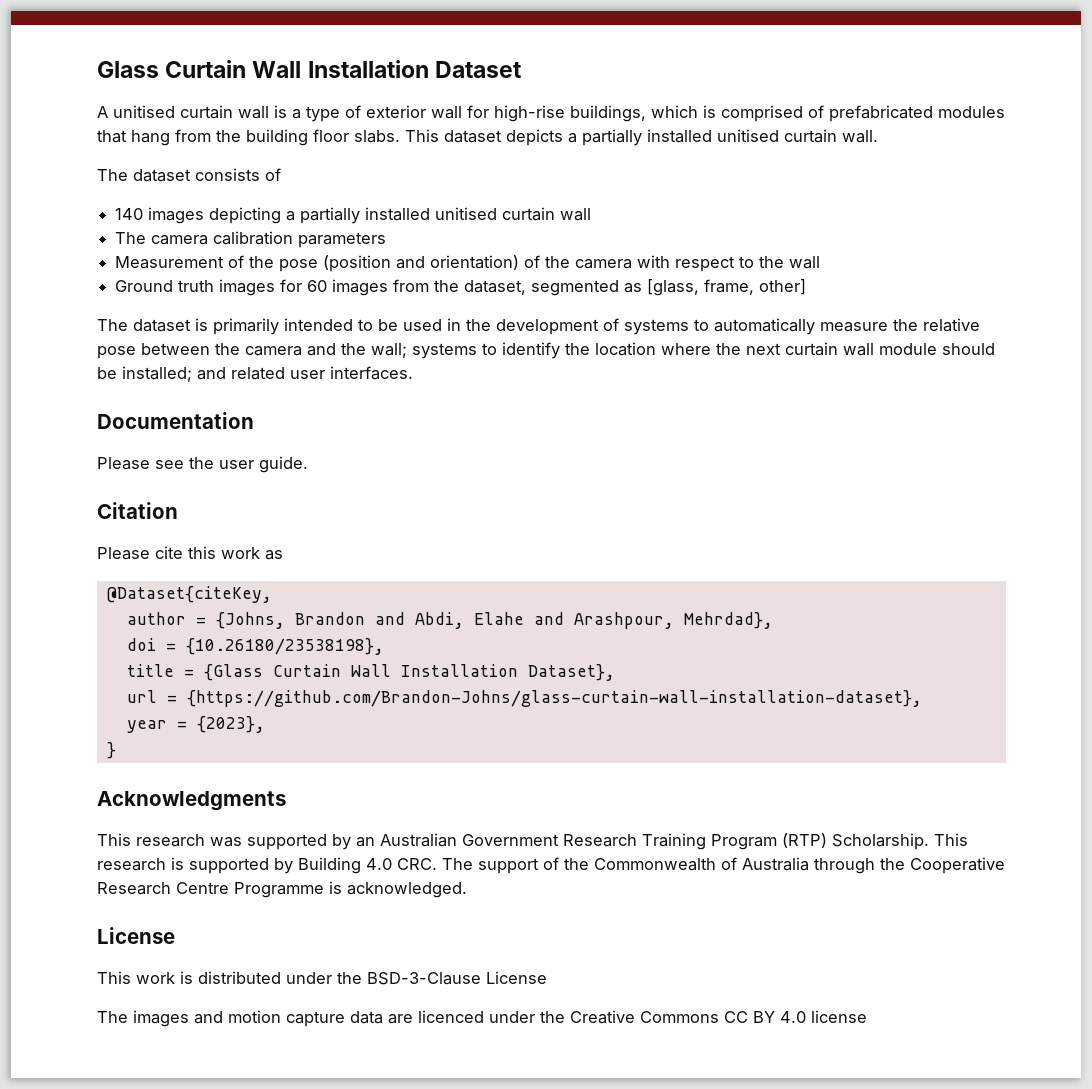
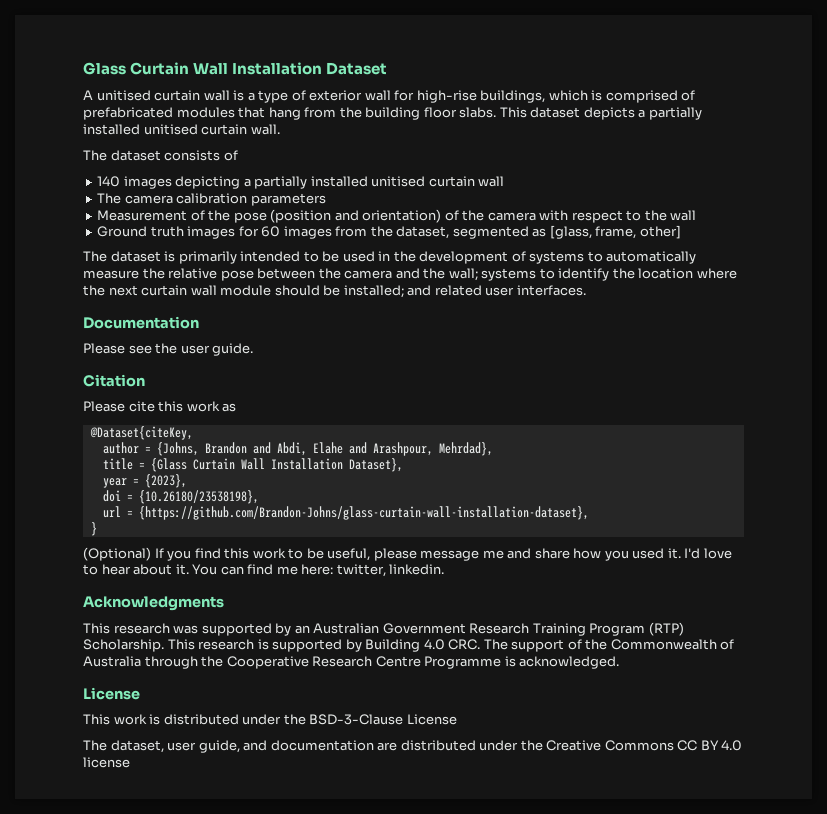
- doi = {10.26180/23538198},
+ year = {2023},
+ doi = {10.26180/23538198},
  url = {https://github.com/Brandon-Johns/glass-curtain-wall-installation-dataset},
- year = {2023},
  }
+ (Optional) If you find this work to be useful, please message me and share how you used it. I'd love to hear about it. You can find me here: twitter, linkedin.
- The images and motion capture data are licenced under the Creative Commons CC BY 4.0 license
+ The dataset, user guide, and documentation are distributed under the Creative Commons CC BY 4.0 license

